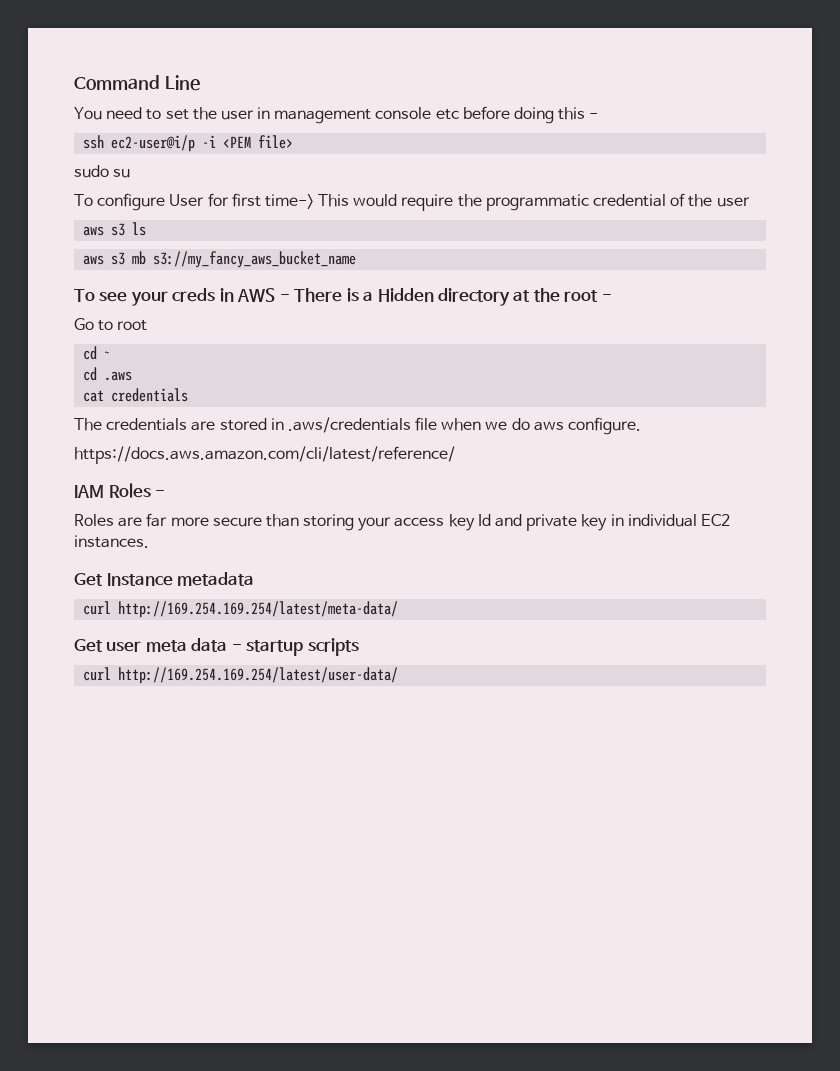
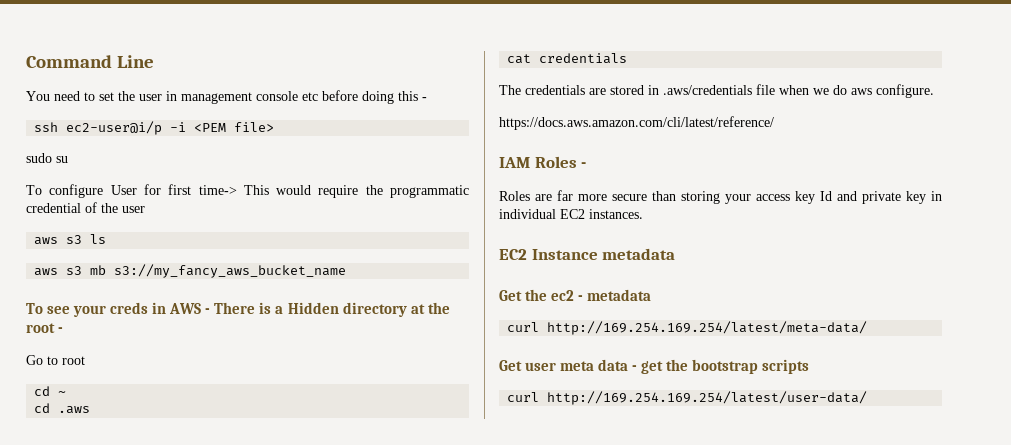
- Get Instance metadata
+ EC2 Instance metadata
+ Get the ec2 - metadata
- Get user meta data - startup scripts
+ Get user meta data - get the bootstrap scripts

